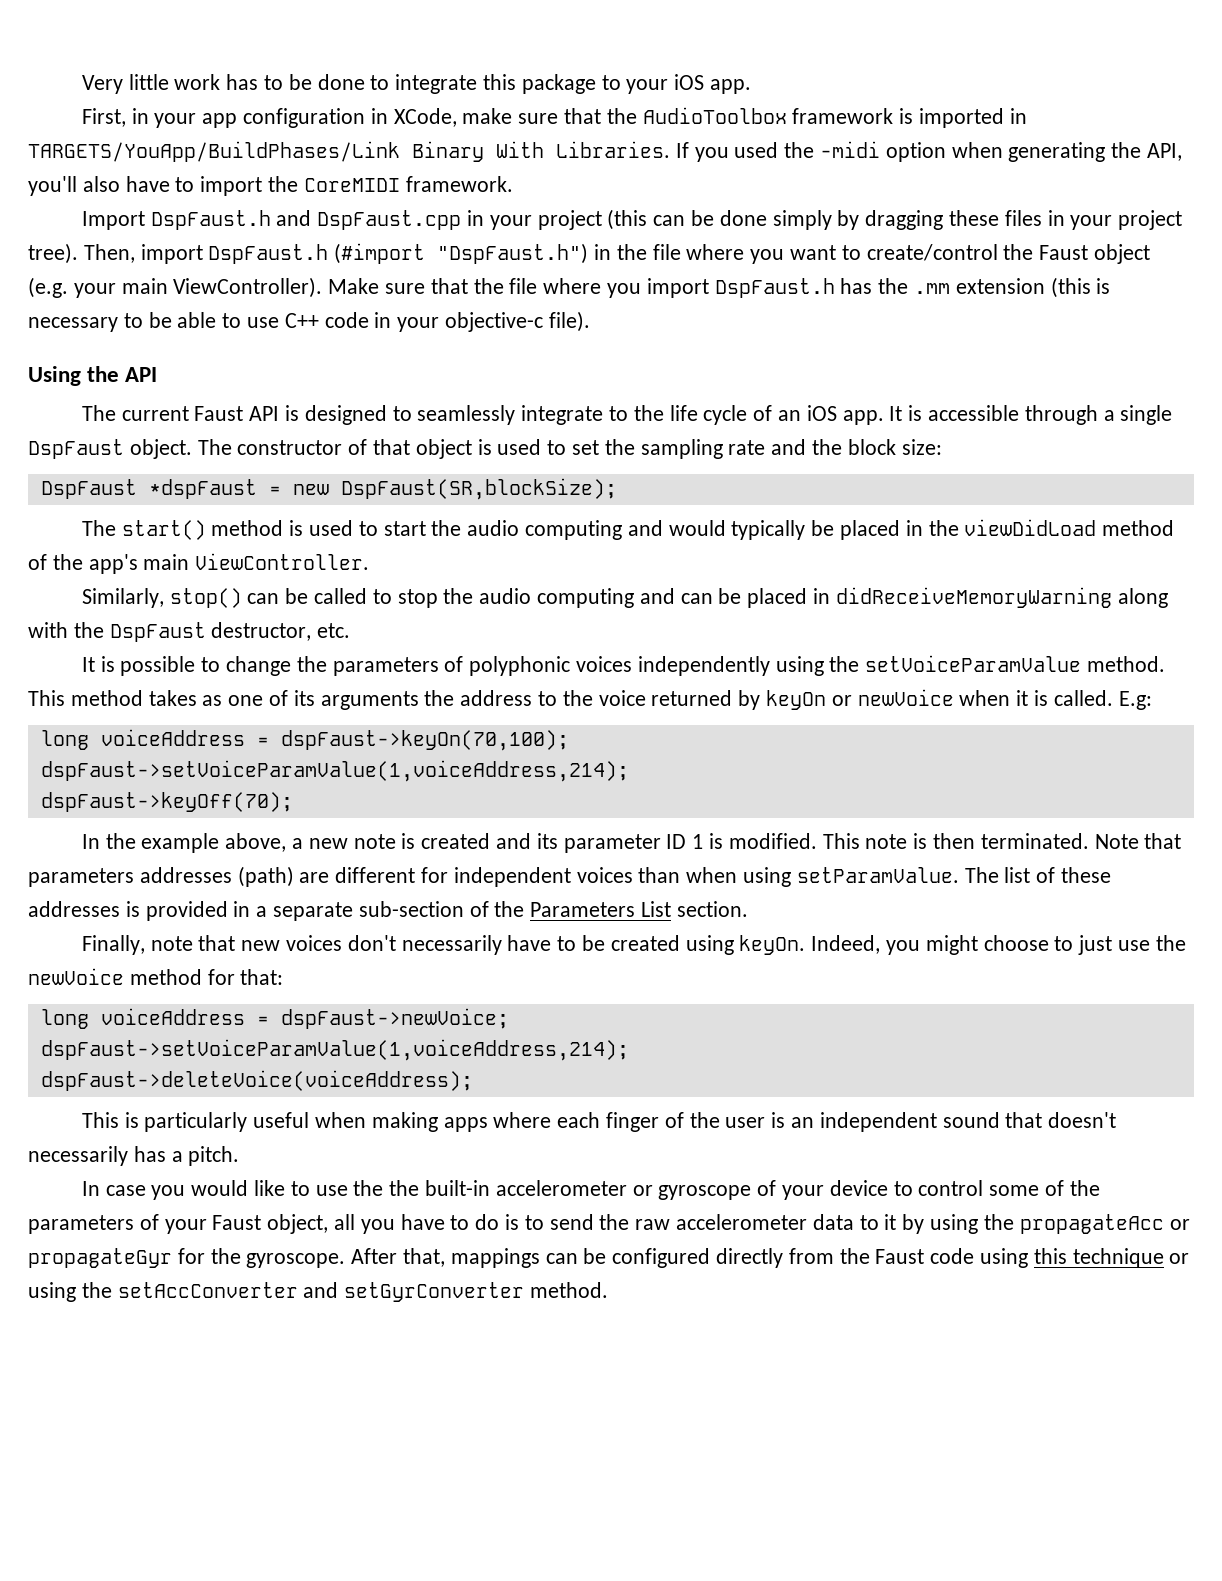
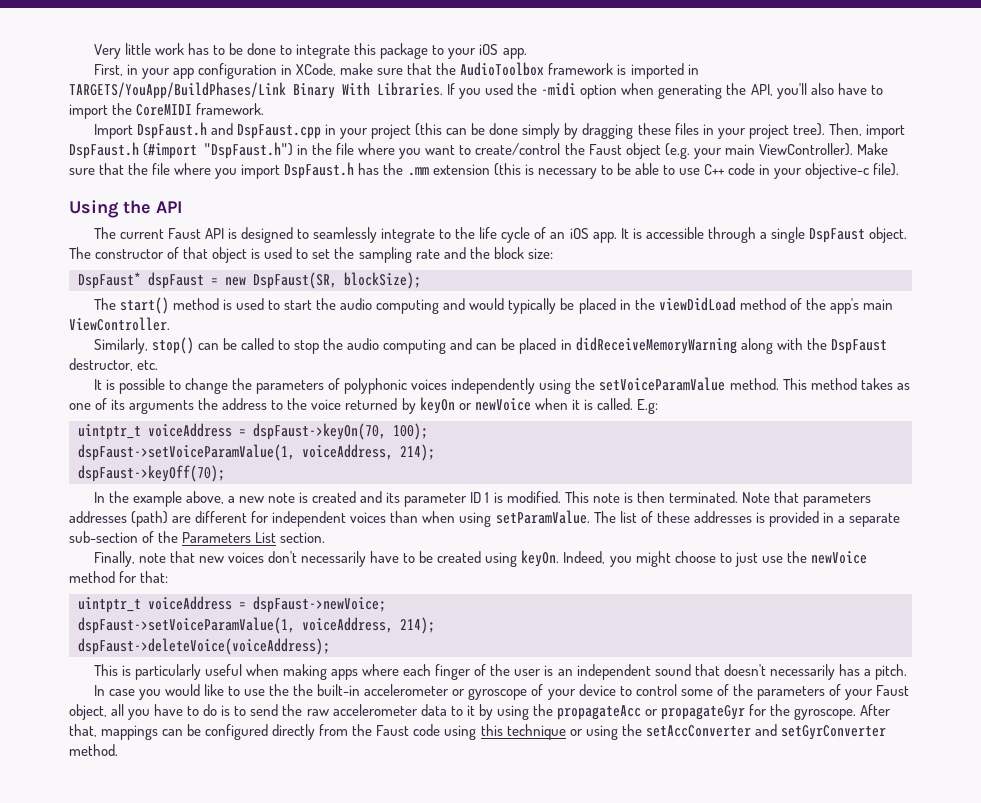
- DspFaust *dspFaust = new DspFaust(SR,blockSize);
+ DspFaust* dspFaust = new DspFaust(SR, blockSize);
- long voiceAddress = dspFaust->keyOn(70,100);
- dspFaust->setVoiceParamValue(1,voiceAddress,214);
+ uintptr_t voiceAddress = dspFaust->keyOn(70, 100);
+ dspFaust->setVoiceParamValue(1, voiceAddress, 214);
- long voiceAddress = dspFaust->newVoice;
- dspFaust->setVoiceParamValue(1,voiceAddress,214);
+ uintptr_t voiceAddress = dspFaust->newVoice;
+ dspFaust->setVoiceParamValue(1, voiceAddress, 214);

